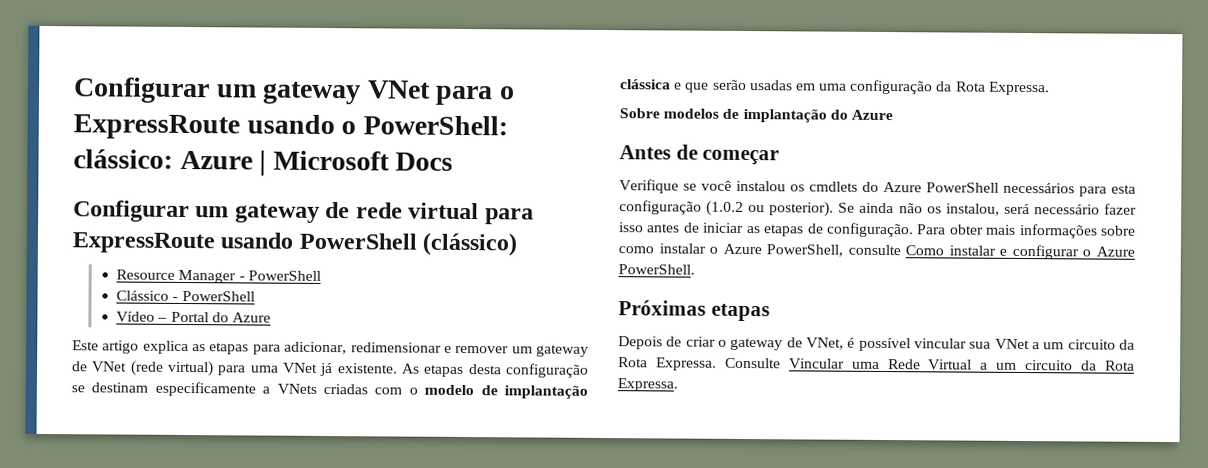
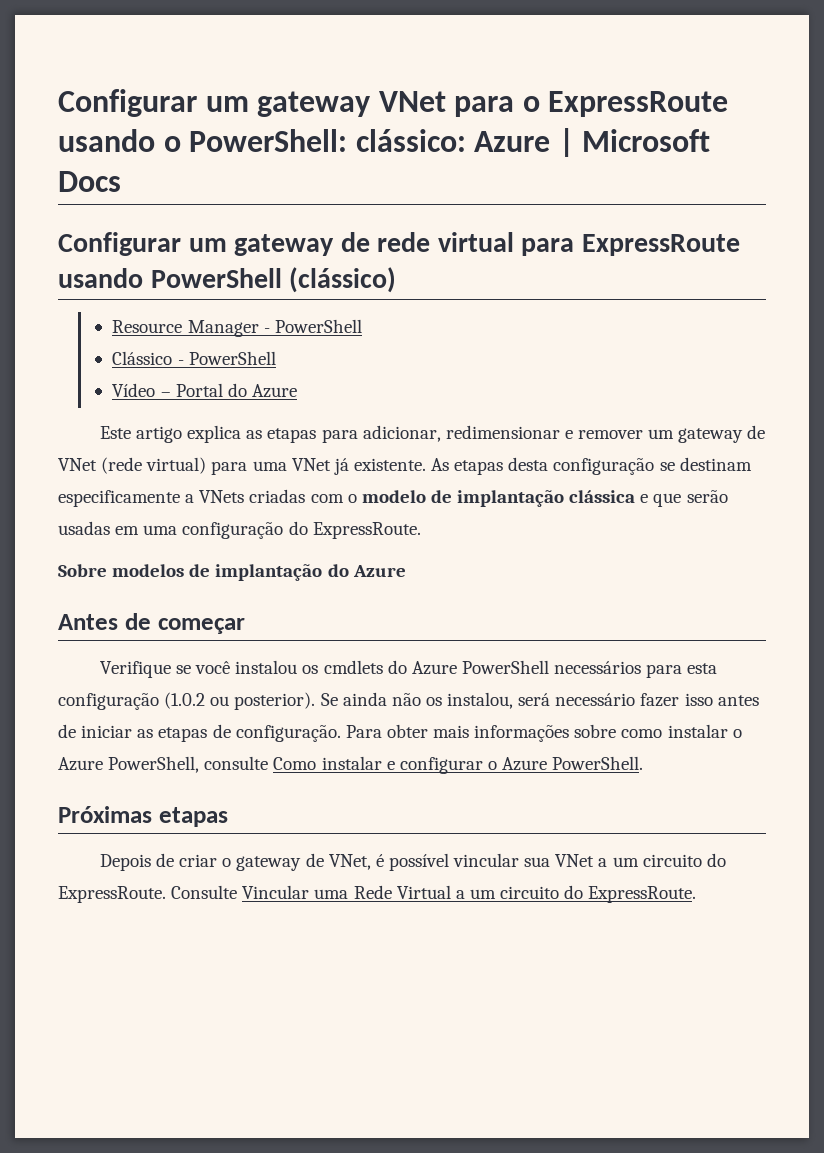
- As etapas desta configuração se destinam especificamente a VNets criadas com o modelo de implantação clássica e que serão usadas em uma configuração da Rota Expressa.
+ As etapas desta configuração se destinam especificamente a VNets criadas com o modelo de implantação clássica e que serão usadas em uma configuração do ExpressRoute.
- Depois de criar o gateway de VNet, é possível vincular sua VNet a um circuito da Rota Expressa.
+ Depois de criar o gateway de VNet, é possível vincular sua VNet a um circuito do ExpressRoute.
- Consulte Vincular uma Rede Virtual a um circuito da Rota Expressa.
+ Consulte Vincular uma Rede Virtual a um circuito do ExpressRoute.

